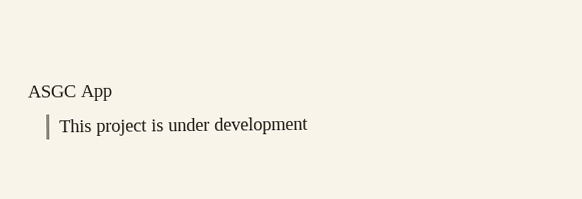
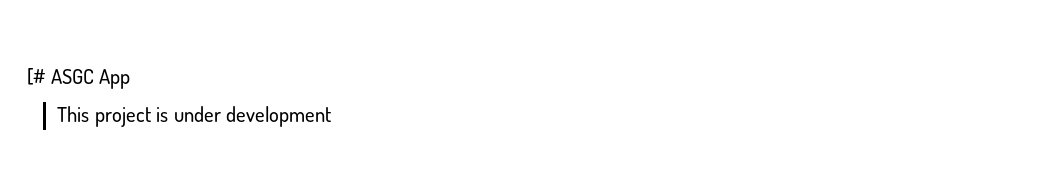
- ASGC App
+ [# ASGC App

